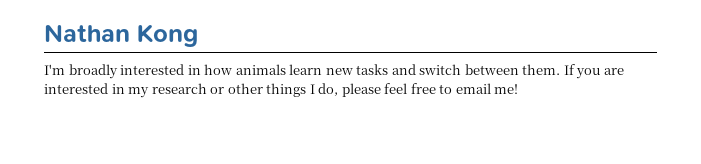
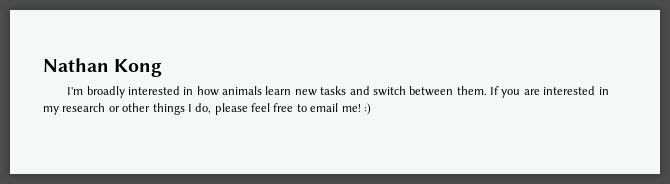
- If you are interested in my research or other things I do, please feel free to email me!
+ If you are interested in my research or other things I do, please feel free to email me! :)

